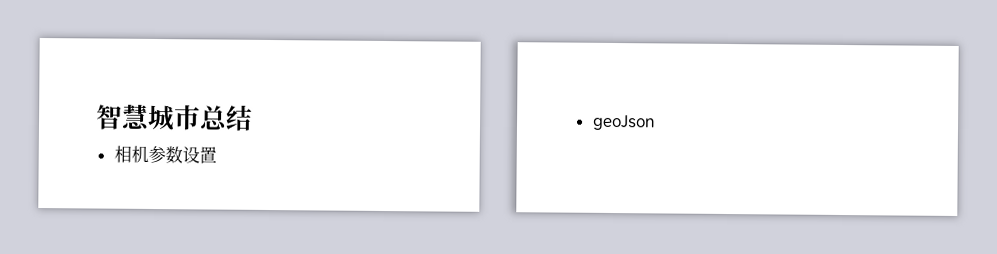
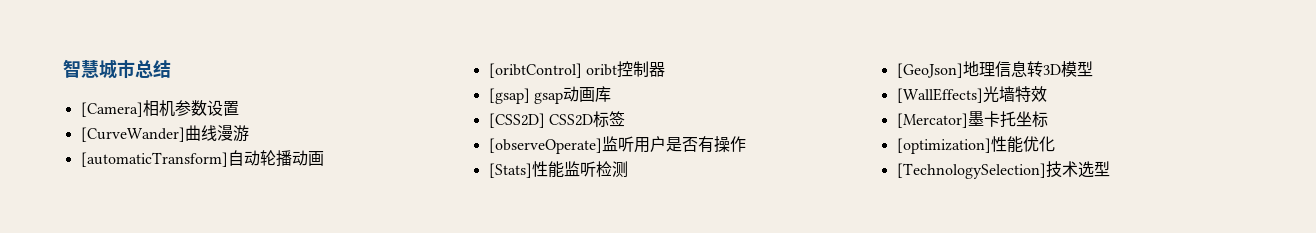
- 相机参数设置
+ [Camera]相机参数设置
- geoJson
+ [CurveWander]曲线漫游
+ [automaticTransform]自动轮播动画
+ [oribtControl] oribt控制器
+ [gsap] gsap动画库
+ [CSS2D] CSS2D标签
+ [observeOperate]监听用户是否有操作
+ [Stats]性能监听检测
+ [GeoJson]地理信息转3D模型
+ [WallEffects]光墙特效
+ [Mercator]墨卡托坐标
+ [optimization]性能优化
+ [TechnologySelection]技术选型

